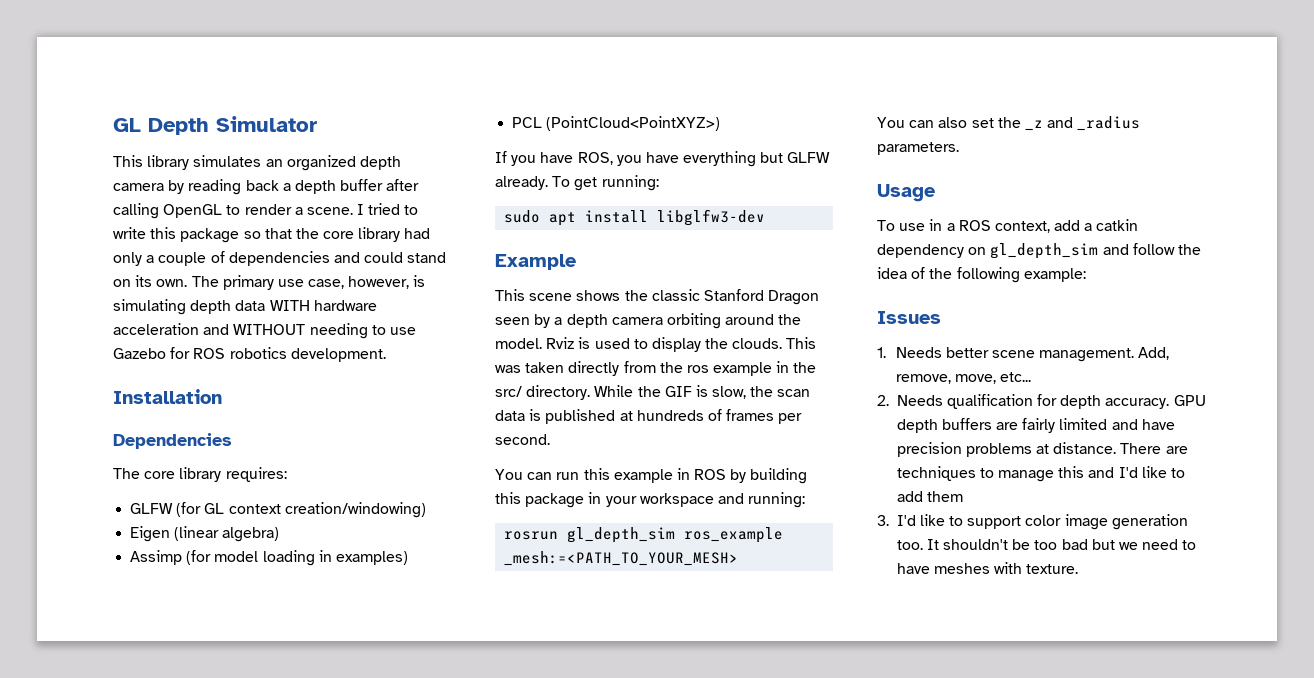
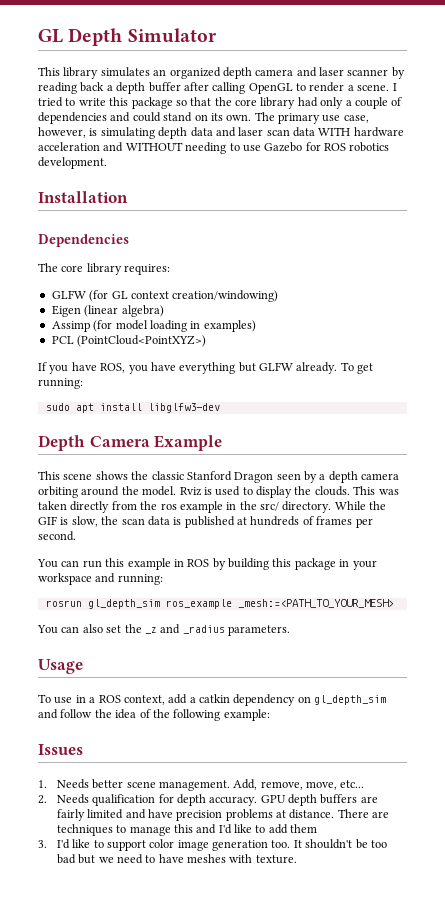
- This library simulates an organized depth camera by reading back a depth buffer after calling OpenGL to render a scene.
+ This library simulates an organized depth camera and laser scanner by reading back a depth buffer after calling OpenGL to render a scene.
- The primary use case, however, is simulating depth data WITH hardware acceleration and WITHOUT needing to use Gazebo for ROS robotics development.
+ The primary use case, however, is simulating depth data and laser scan data WITH hardware acceleration and WITHOUT needing to use Gazebo for ROS robotics development.
- Example
+ Depth Camera Example

